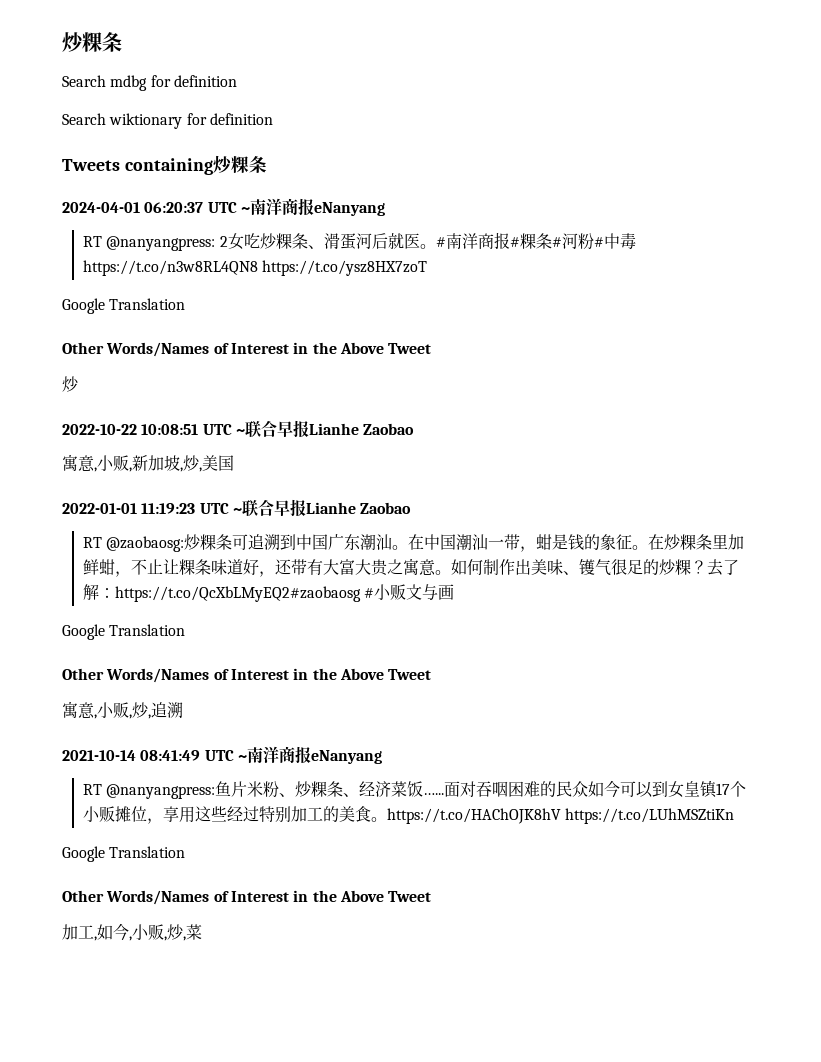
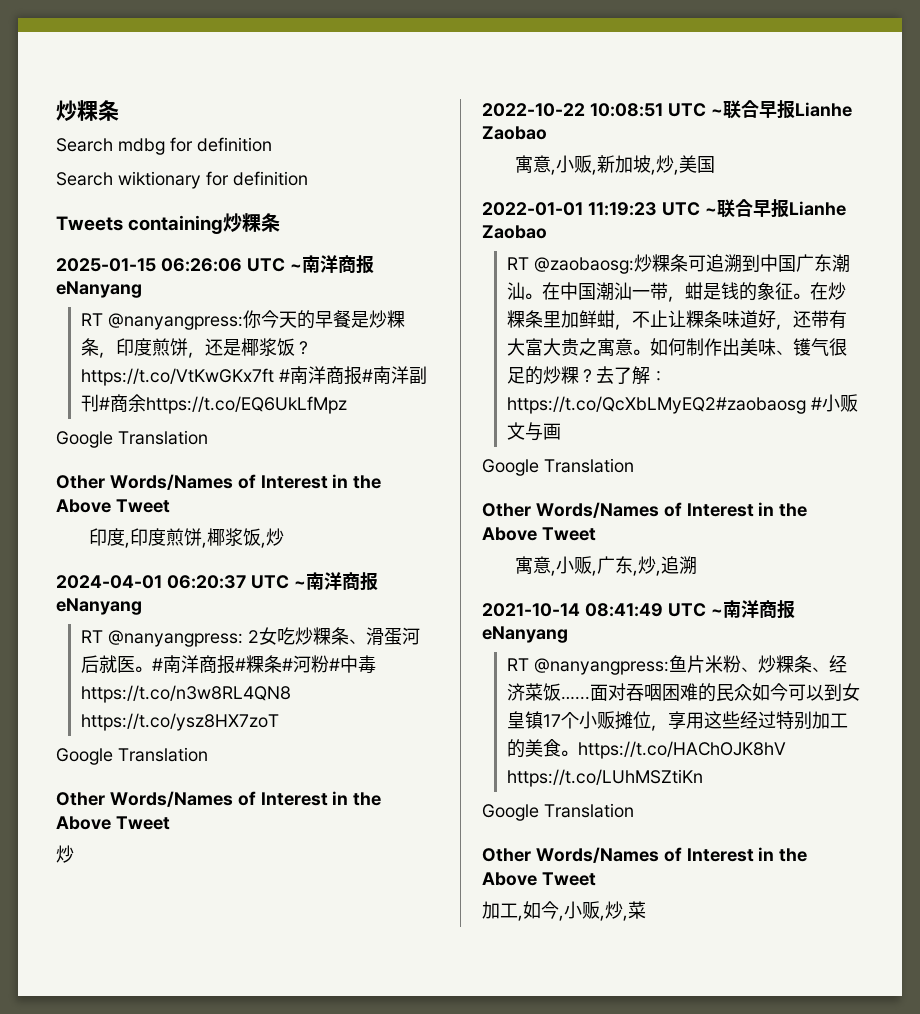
+ 2025-01-15 06:26:06 UTC ~南洋商报eNanyang
+ RT @nanyangpress:你今天的早餐是炒粿条，印度煎饼，还是椰浆饭？https://t.co/VtKwGKx7ft #南洋商报#南洋副刊#商余https://t.co/EQ6UkLfMpz
+ Google Translation
+ Other Words/Names of Interest in the Above Tweet
+ 印度,印度煎饼,椰浆饭,炒
- 寓意,小贩,炒,追溯
+ 寓意,小贩,广东,炒,追溯

